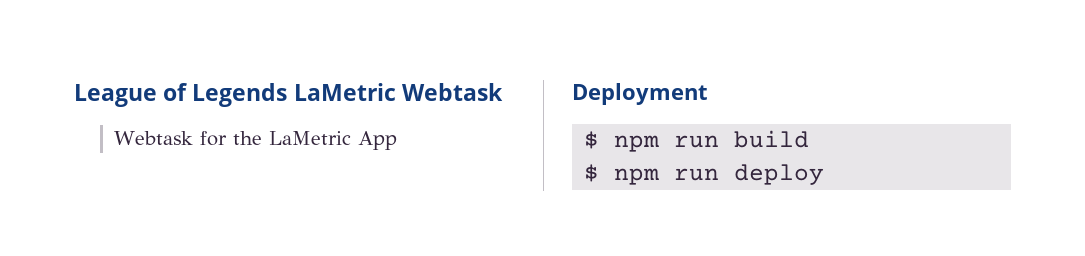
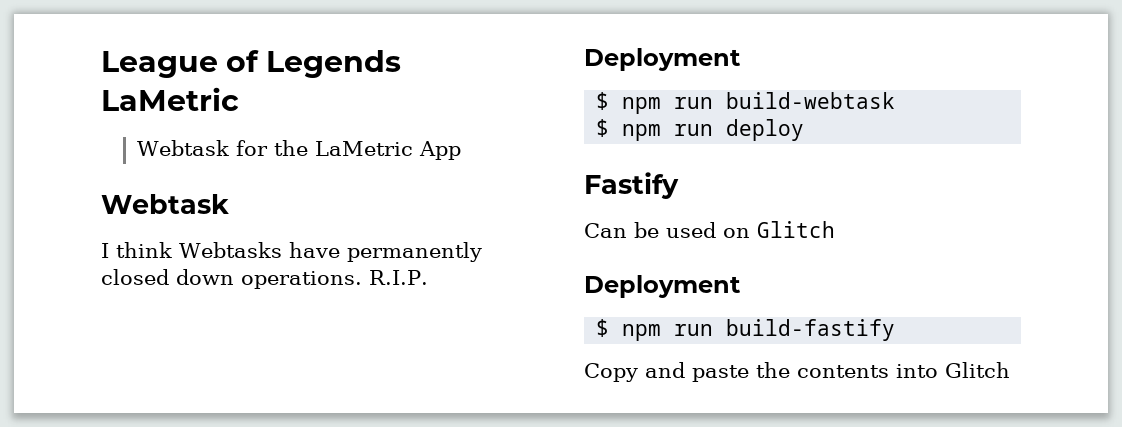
- League of Legends LaMetric Webtask
+ League of Legends LaMetric
  Webtask for the LaMetric App
+ Webtask
+ I think Webtasks have permanently closed down operations. R.I.P.
  Deployment
- $ npm run build
+ $ npm run build-webtask
+ Fastify
+ Can be used on Glitch
+ Deployment
+ $ npm run build-fastify
+ Copy and paste the contents into Glitch

